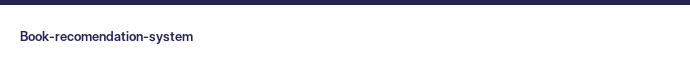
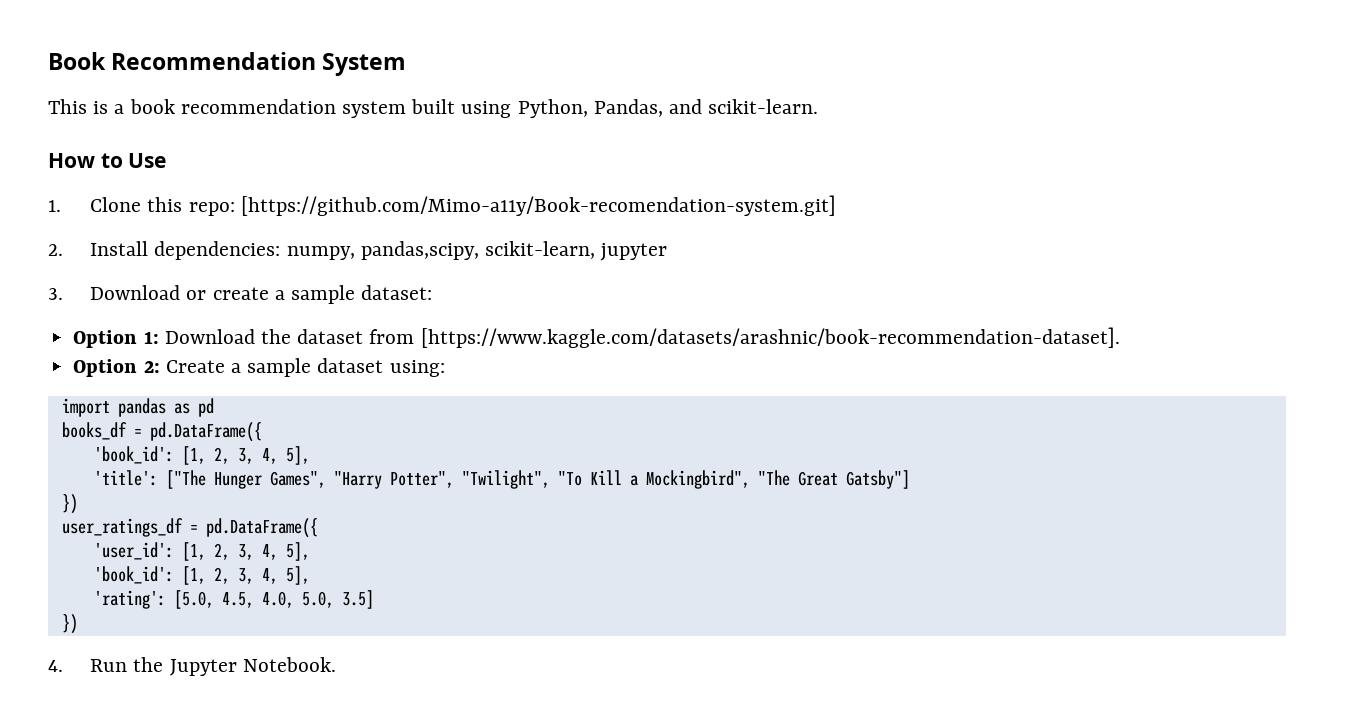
- Book-recomendation-system
+ Book Recommendation System
+ This is a book recommendation system built using Python, Pandas, and scikit-learn.
+ How to Use
+ 1. Clone this repo: [https://github.com/Mimo-a11y/Book-recomendation-system.git]
+ 2. Install dependencies: numpy, pandas,scipy, scikit-learn, jupyter
+ 3. Download or create a sample dataset:
+ Option 1: Download the dataset from [https://www.kaggle.com/datasets/arashnic/book-recommendation-dataset].
+ Option 2: Create a sample dataset using:
+ import pandas as pd
+ books_df = pd.DataFrame({
+ 'book_id': [1, 2, 3, 4, 5],
+ 'title': ["The Hunger Games", "Harry Potter", "Twilight", "To Kill a Mockingbird", "The Great Gatsby"]
+ })
+ user_ratings_df = pd.DataFrame({
+ 'user_id': [1, 2, 3, 4, 5],
+ 'book_id': [1, 2, 3, 4, 5],
+ 'rating': [5.0, 4.5, 4.0, 5.0, 3.5]
+ })
+ 4. Run the Jupyter Notebook.

